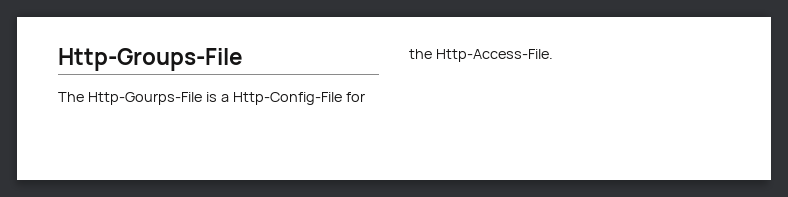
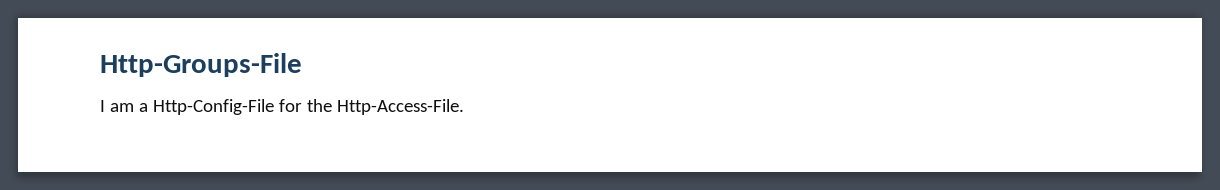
- The Http-Gourps-File is a Http-Config-File for the Http-Access-File.
+ I am a Http-Config-File for the Http-Access-File.

